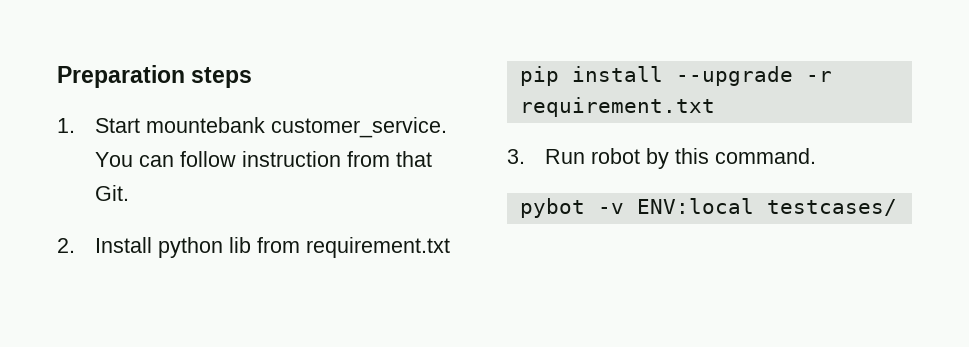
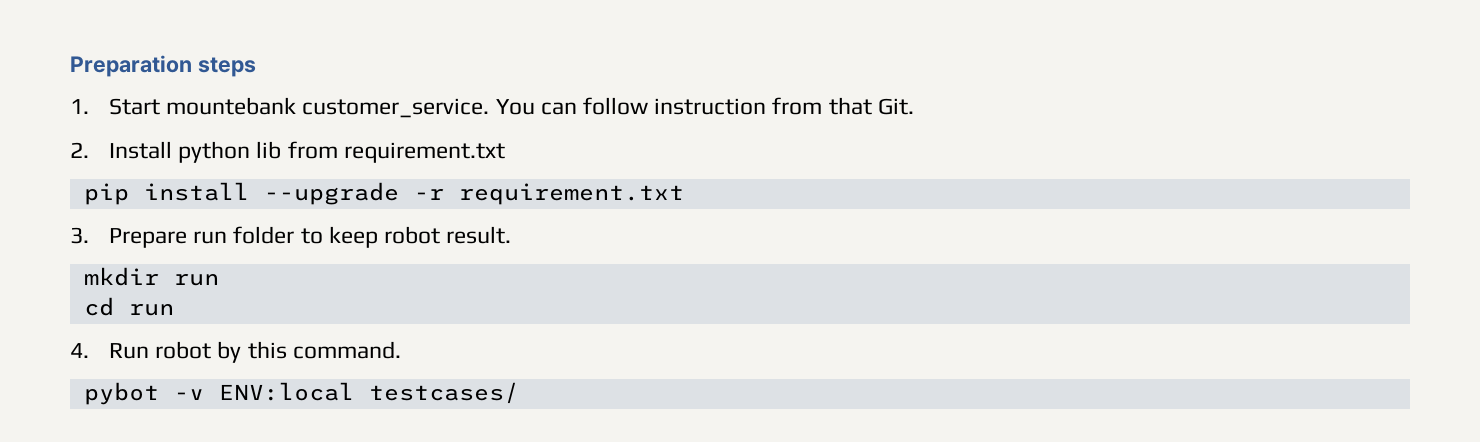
- 3. Run robot by this command.
+ 3. Prepare run folder to keep robot result.
+ mkdir run
+ cd run
+ 4. Run robot by this command.

